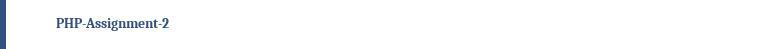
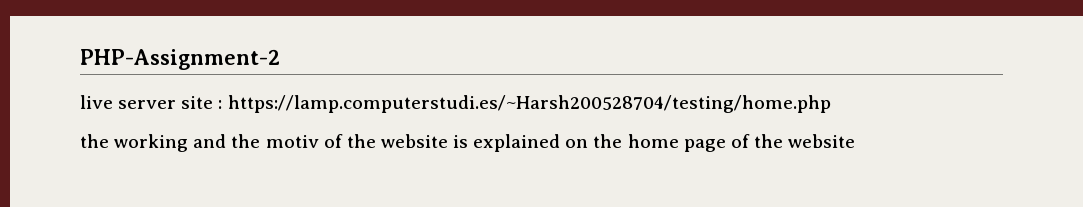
+ live server site : https://lamp.computerstudi.es/~Harsh200528704/testing/home.php
+ the working and the motiv of the website is explained on the home page of the website

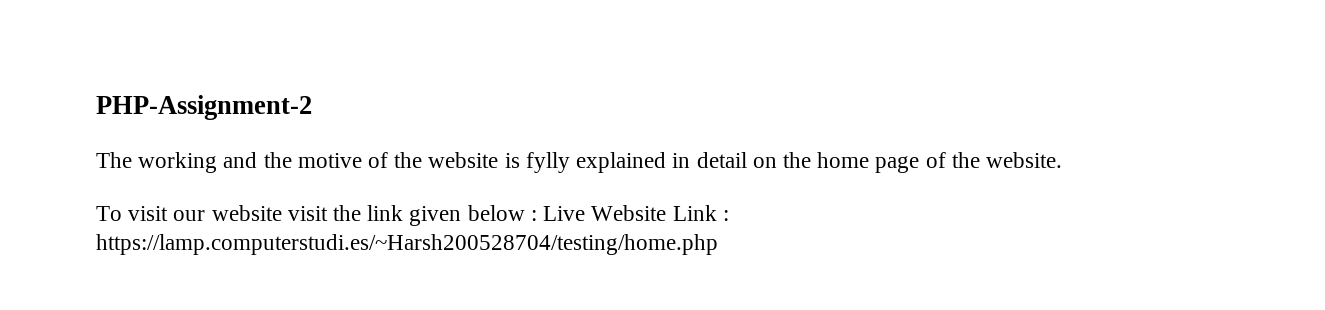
- live server site : https://lamp.computerstudi.es/~Harsh200528704/testing/home.php
- the working and the motiv of the website is explained on the home page of the website
+ The working and the motive of the website is fylly explained in detail on the home page of the website.
+ To visit our website visit the link given below : Live Website Link : https://lamp.computerstudi.es/~Harsh200528704/testing/home.php

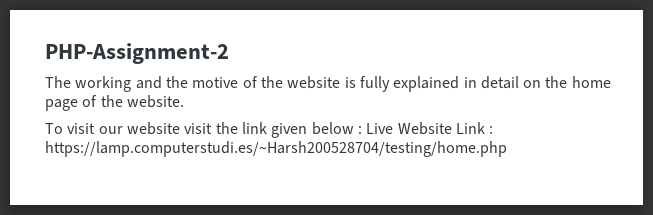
- The working and the motive of the website is fylly explained in detail on the home page of the website.
+ The working and the motive of the website is fully explained in detail on the home page of the website.

